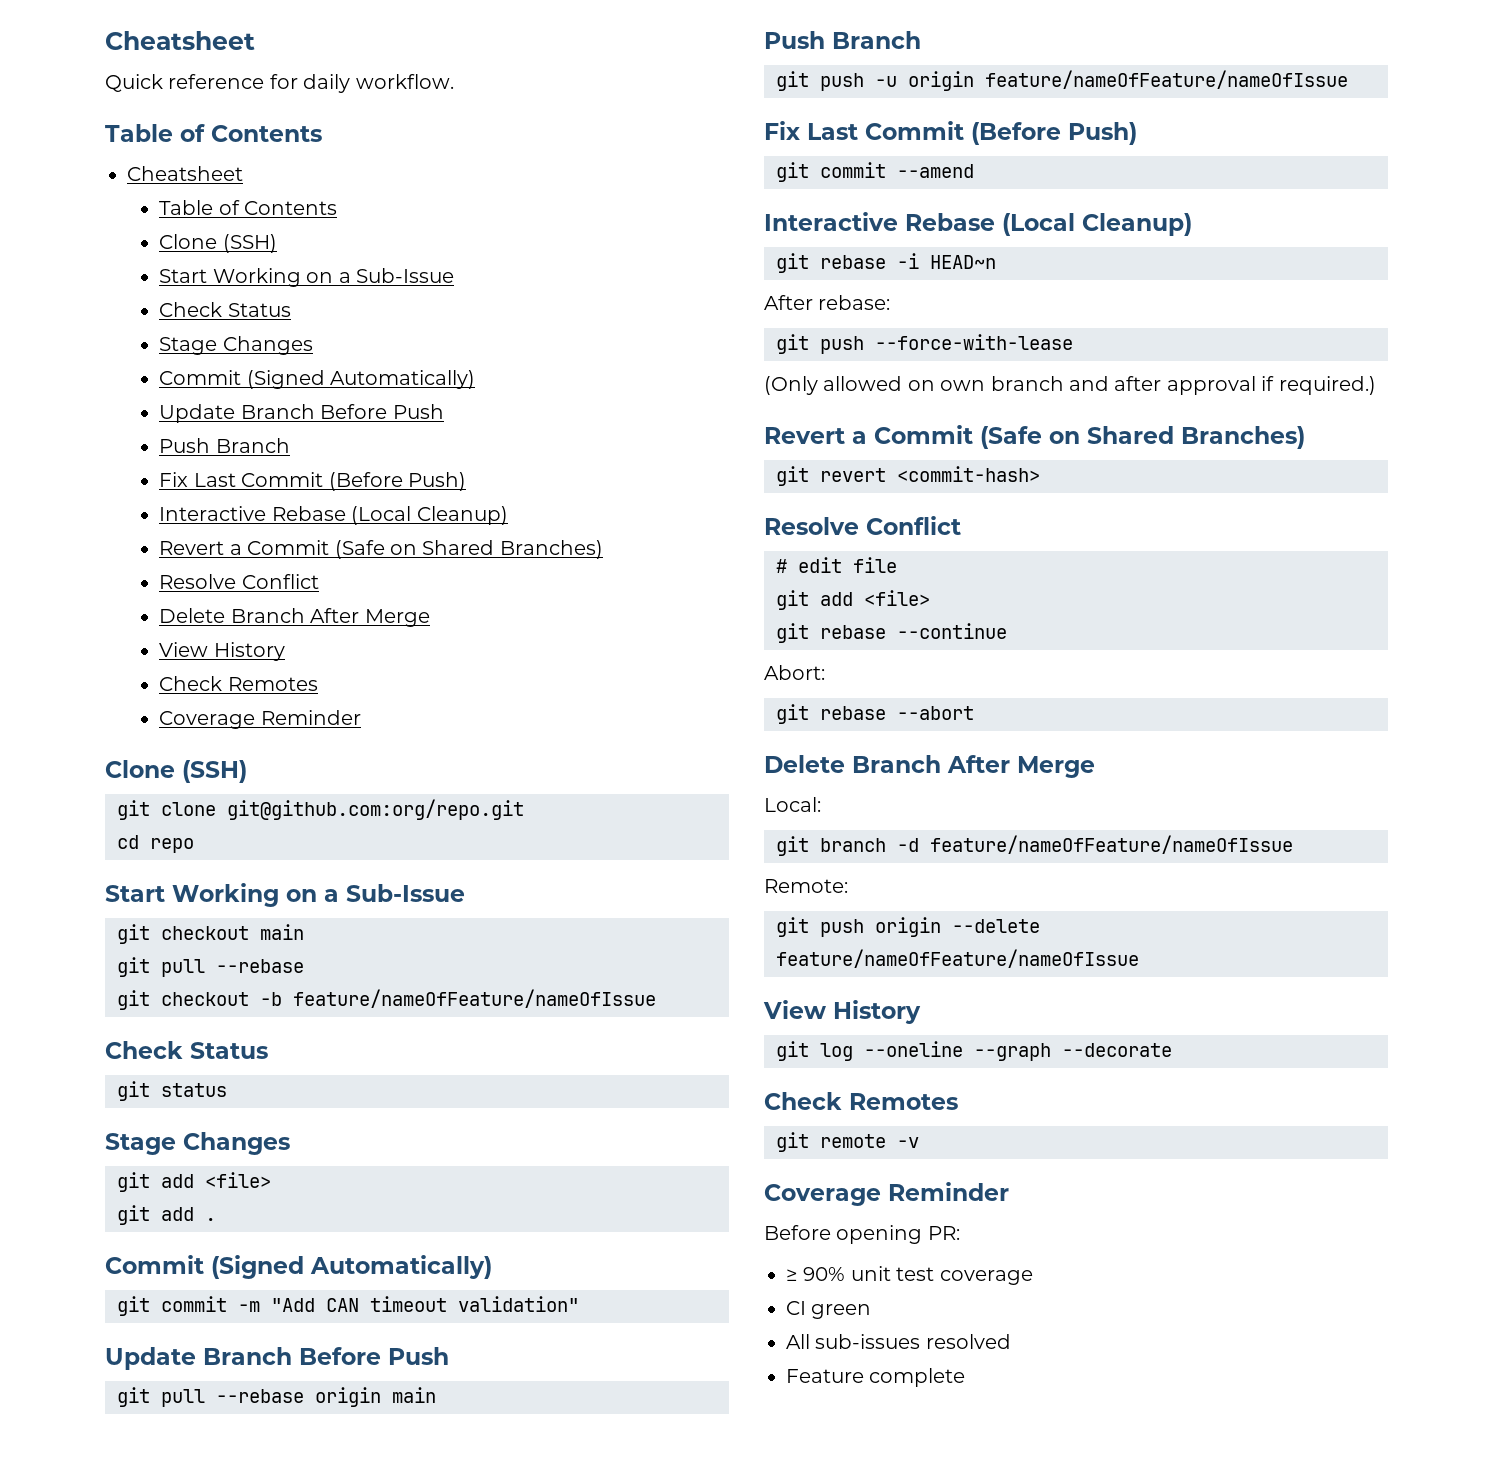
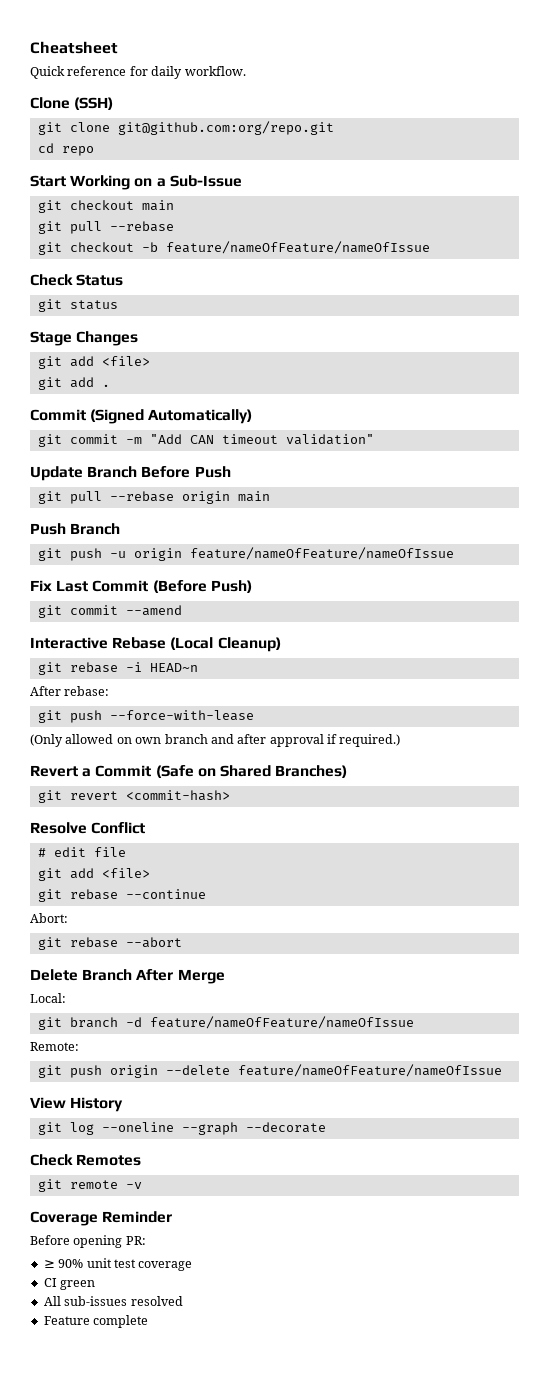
  Quick reference for daily workflow.
- Table of Contents
- Cheatsheet
- Table of Contents
- Clone (SSH)
- Start Working on a Sub-Issue
- Check Status
- Stage Changes
- Commit (Signed Automatically)
- Update Branch Before Push
- Push Branch
- Fix Last Commit (Before Push)
- Interactive Rebase (Local Cleanup)
- Revert a Commit (Safe on Shared Branches)
- Resolve Conflict
- Delete Branch After Merge
- View History
- Check Remotes
- Coverage Reminder

